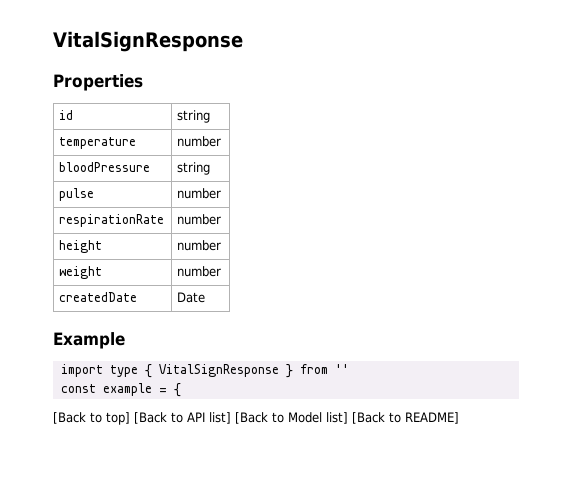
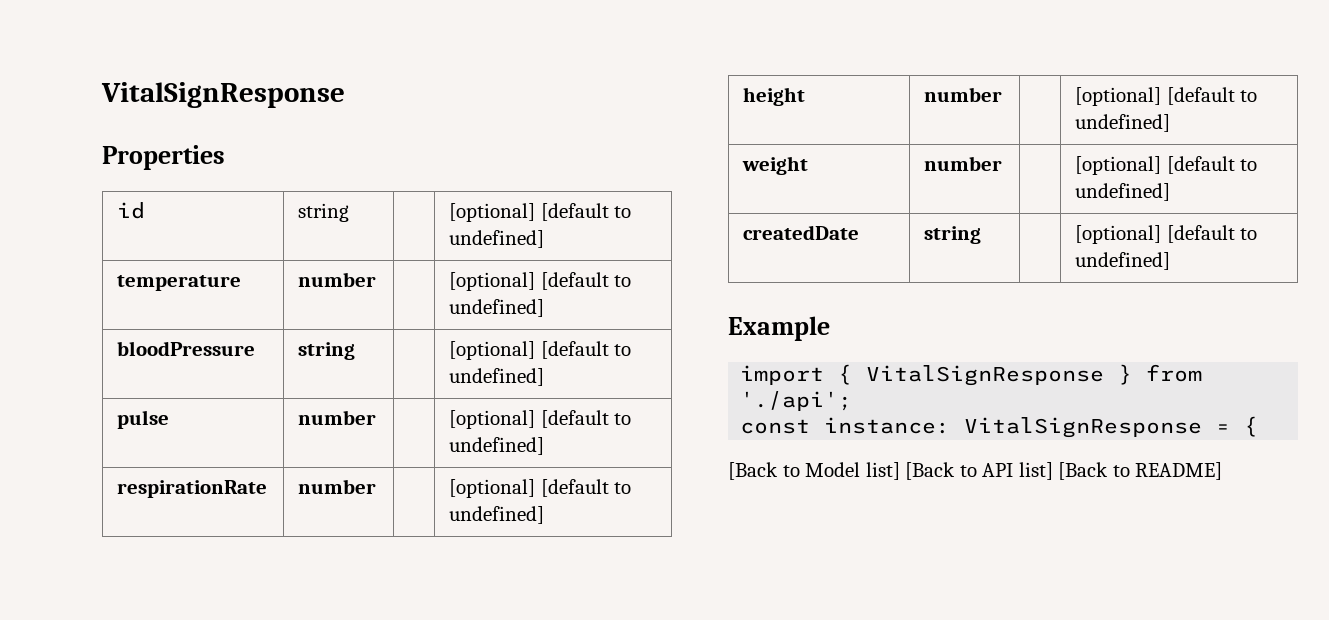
- id | string
- temperature | number
- bloodPressure | string
- pulse | number
- respirationRate | number
- height | number
- weight | number
- createdDate | Date
+ id | string | | [optional] [default to undefined]
+ temperature | number | | [optional] [default to undefined]
+ bloodPressure | string | | [optional] [default to undefined]
+ pulse | number | | [optional] [default to undefined]
+ respirationRate | number | | [optional] [default to undefined]
+ height | number | | [optional] [default to undefined]
+ weight | number | | [optional] [default to undefined]
+ createdDate | string | | [optional] [default to undefined]
- import type { VitalSignResponse } from ''
+ import { VitalSignResponse } from './api';
- const example = {
+ const instance: VitalSignResponse = {
- [Back to top] [Back to API list] [Back to Model list] [Back to README]
+ [Back to Model list] [Back to API list] [Back to README]

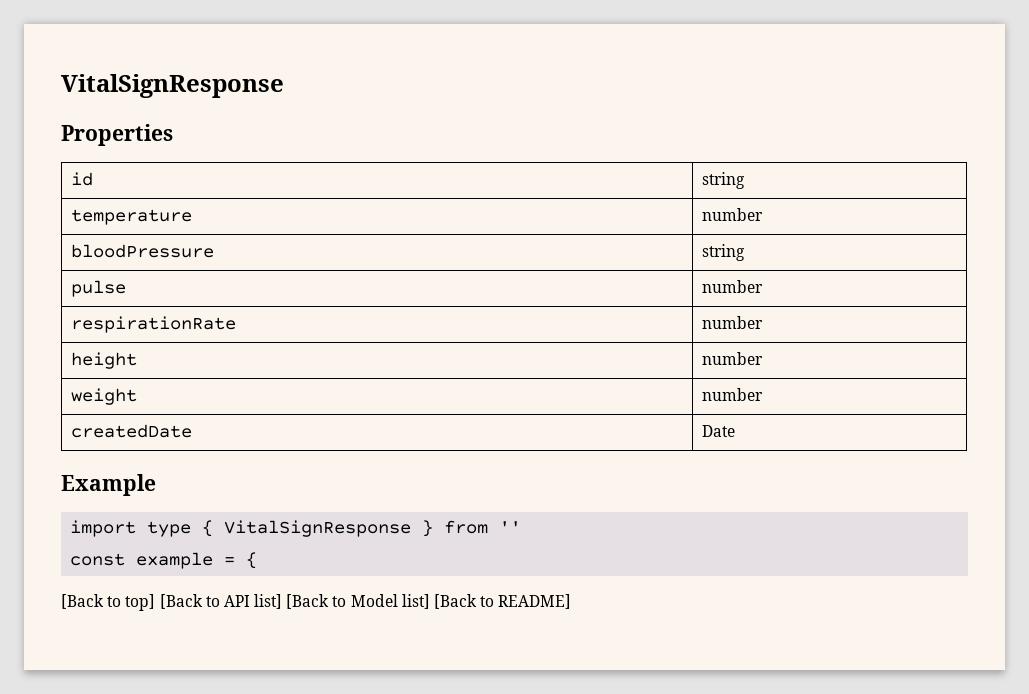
- id | string | | [optional] [default to undefined]
- temperature | number | | [optional] [default to undefined]
- bloodPressure | string | | [optional] [default to undefined]
- pulse | number | | [optional] [default to undefined]
- respirationRate | number | | [optional] [default to undefined]
- height | number | | [optional] [default to undefined]
- weight | number | | [optional] [default to undefined]
- createdDate | string | | [optional] [default to undefined]
+ id | string
+ temperature | number
+ bloodPressure | string
+ pulse | number
+ respirationRate | number
+ height | number
+ weight | number
+ createdDate | Date
- import { VitalSignResponse } from './api';
+ import type { VitalSignResponse } from ''
- const instance: VitalSignResponse = {
+ const example = {
- [Back to Model list] [Back to API list] [Back to README]
+ [Back to top] [Back to API list] [Back to Model list] [Back to README]

